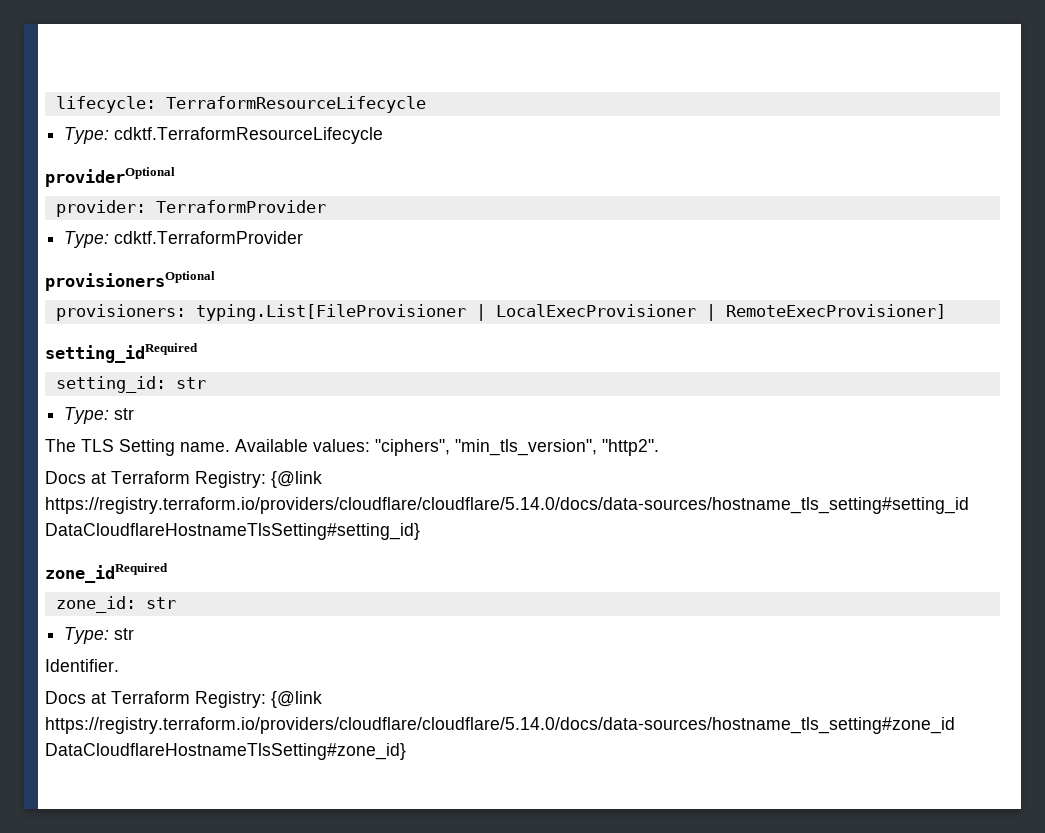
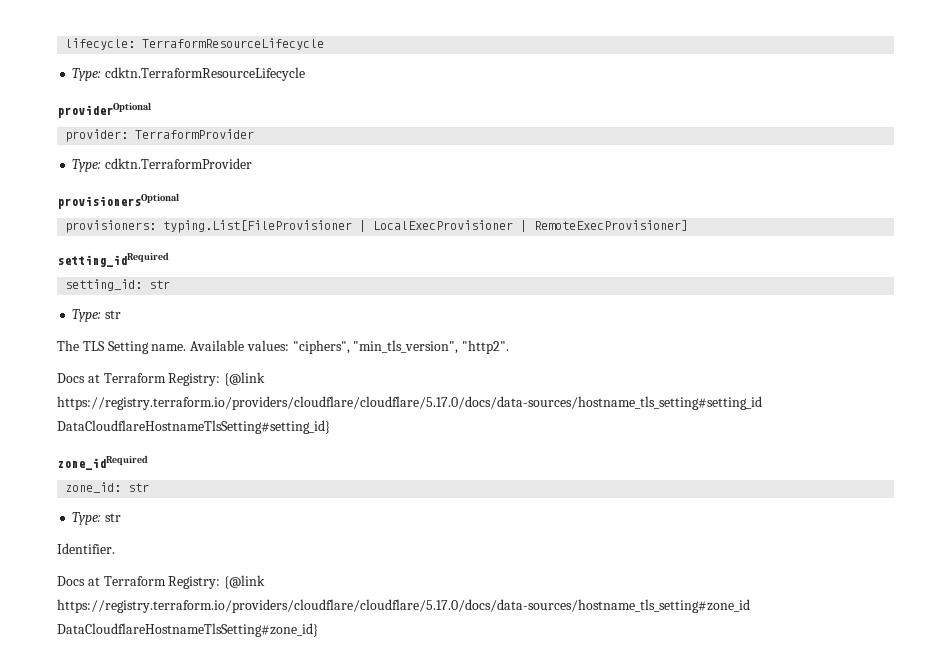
- Type: cdktf.TerraformResourceLifecycle
+ Type: cdktn.TerraformResourceLifecycle
- Type: cdktf.TerraformProvider
+ Type: cdktn.TerraformProvider
- Docs at Terraform Registry: {@link https://registry.terraform.io/providers/cloudflare/cloudflare/5.14.0/docs/data-sources/hostname_tls_setting#setting_id DataCloudflareHostnameTlsSetting#setting_id}
+ Docs at Terraform Registry: {@link https://registry.terraform.io/providers/cloudflare/cloudflare/5.17.0/docs/data-sources/hostname_tls_setting#setting_id DataCloudflareHostnameTlsSetting#setting_id}
- Docs at Terraform Registry: {@link https://registry.terraform.io/providers/cloudflare/cloudflare/5.14.0/docs/data-sources/hostname_tls_setting#zone_id DataCloudflareHostnameTlsSetting#zone_id}
+ Docs at Terraform Registry: {@link https://registry.terraform.io/providers/cloudflare/cloudflare/5.17.0/docs/data-sources/hostname_tls_setting#zone_id DataCloudflareHostnameTlsSetting#zone_id}

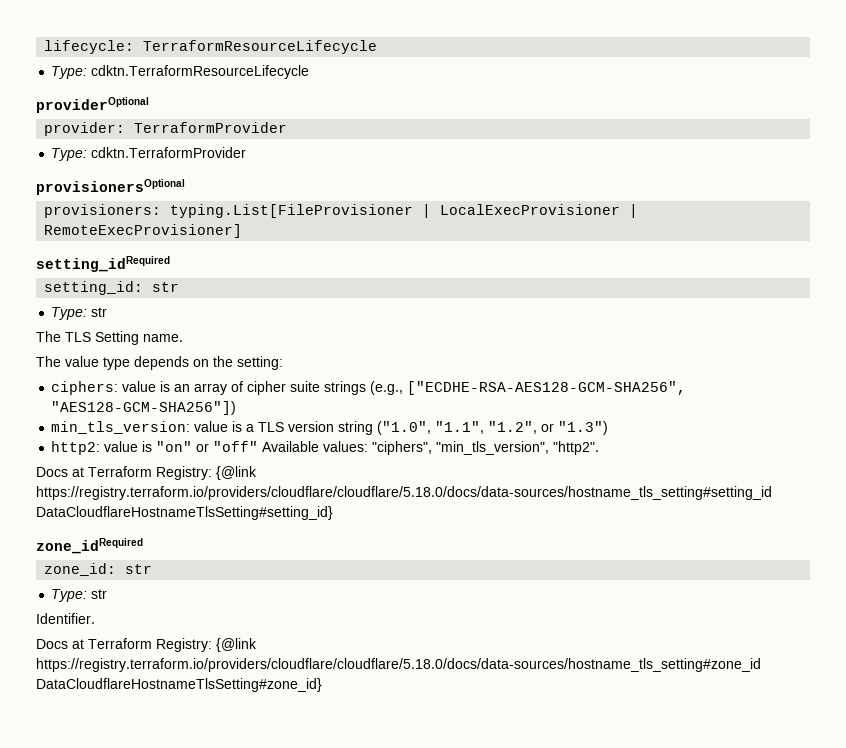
- The TLS Setting name. Available values: "ciphers", "min_tls_version", "http2".
+ The TLS Setting name.
+ The value type depends on the setting:
+ ciphers: value is an array of cipher suite strings (e.g., ["ECDHE-RSA-AES128-GCM-SHA256", "AES128-GCM-SHA256"])
+ min_tls_version: value is a TLS version string ("1.0", "1.1", "1.2", or "1.3")
+ http2: value is "on" or "off" Available values: "ciphers", "min_tls_version", "http2".
- Docs at Terraform Registry: {@link https://registry.terraform.io/providers/cloudflare/cloudflare/5.17.0/docs/data-sources/hostname_tls_setting#setting_id DataCloudflareHostnameTlsSetting#setting_id}
+ Docs at Terraform Registry: {@link https://registry.terraform.io/providers/cloudflare/cloudflare/5.18.0/docs/data-sources/hostname_tls_setting#setting_id DataCloudflareHostnameTlsSetting#setting_id}
- Docs at Terraform Registry: {@link https://registry.terraform.io/providers/cloudflare/cloudflare/5.17.0/docs/data-sources/hostname_tls_setting#zone_id DataCloudflareHostnameTlsSetting#zone_id}
+ Docs at Terraform Registry: {@link https://registry.terraform.io/providers/cloudflare/cloudflare/5.18.0/docs/data-sources/hostname_tls_setting#zone_id DataCloudflareHostnameTlsSetting#zone_id}

